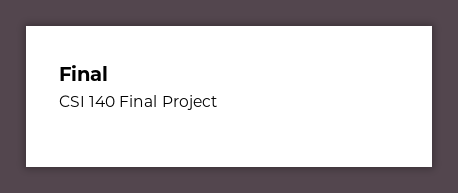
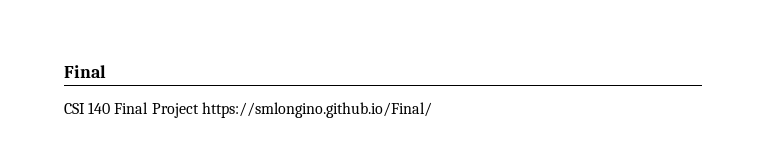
- CSI 140 Final Project
+ CSI 140 Final Project https://smlongino.github.io/Final/

